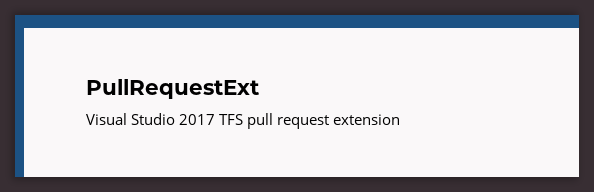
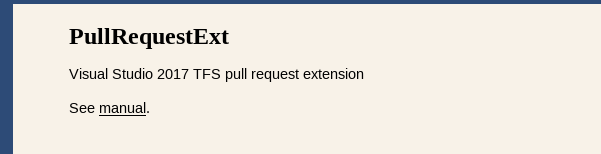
+ See manual.

